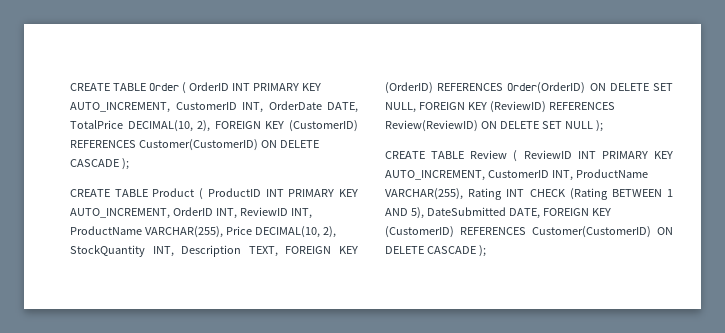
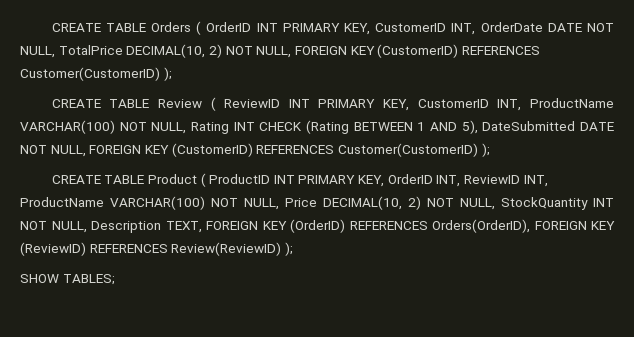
- CREATE TABLE Order ( OrderID INT PRIMARY KEY AUTO_INCREMENT, CustomerID INT, OrderDate DATE, TotalPrice DECIMAL(10, 2), FOREIGN KEY (CustomerID) REFERENCES Customer(CustomerID) ON DELETE CASCADE );
+ CREATE TABLE Orders ( OrderID INT PRIMARY KEY, CustomerID INT, OrderDate DATE NOT NULL, TotalPrice DECIMAL(10, 2) NOT NULL, FOREIGN KEY (CustomerID) REFERENCES Customer(CustomerID) );
+ CREATE TABLE Review ( ReviewID INT PRIMARY KEY, CustomerID INT, ProductName VARCHAR(100) NOT NULL, Rating INT CHECK (Rating BETWEEN 1 AND 5), DateSubmitted DATE NOT NULL, FOREIGN KEY (CustomerID) REFERENCES Customer(CustomerID) );
- CREATE TABLE Product ( ProductID INT PRIMARY KEY AUTO_INCREMENT, OrderID INT, ReviewID INT, ProductName VARCHAR(255), Price DECIMAL(10, 2), StockQuantity INT, Description TEXT, FOREIGN KEY (OrderID) REFERENCES Order(OrderID) ON DELETE SET NULL, FOREIGN KEY (ReviewID) REFERENCES Review(ReviewID) ON DELETE SET NULL );
- CREATE TABLE Review ( ReviewID INT PRIMARY KEY AUTO_INCREMENT, CustomerID INT, ProductName VARCHAR(255), Rating INT CHECK (Rating BETWEEN 1 AND 5), DateSubmitted DATE, FOREIGN KEY (CustomerID) REFERENCES Customer(CustomerID) ON DELETE CASCADE );
+ CREATE TABLE Product ( ProductID INT PRIMARY KEY, OrderID INT, ReviewID INT, ProductName VARCHAR(100) NOT NULL, Price DECIMAL(10, 2) NOT NULL, StockQuantity INT NOT NULL, Description TEXT, FOREIGN KEY (OrderID) REFERENCES Orders(OrderID), FOREIGN KEY (ReviewID) REFERENCES Review(ReviewID) );
+ SHOW TABLES;

